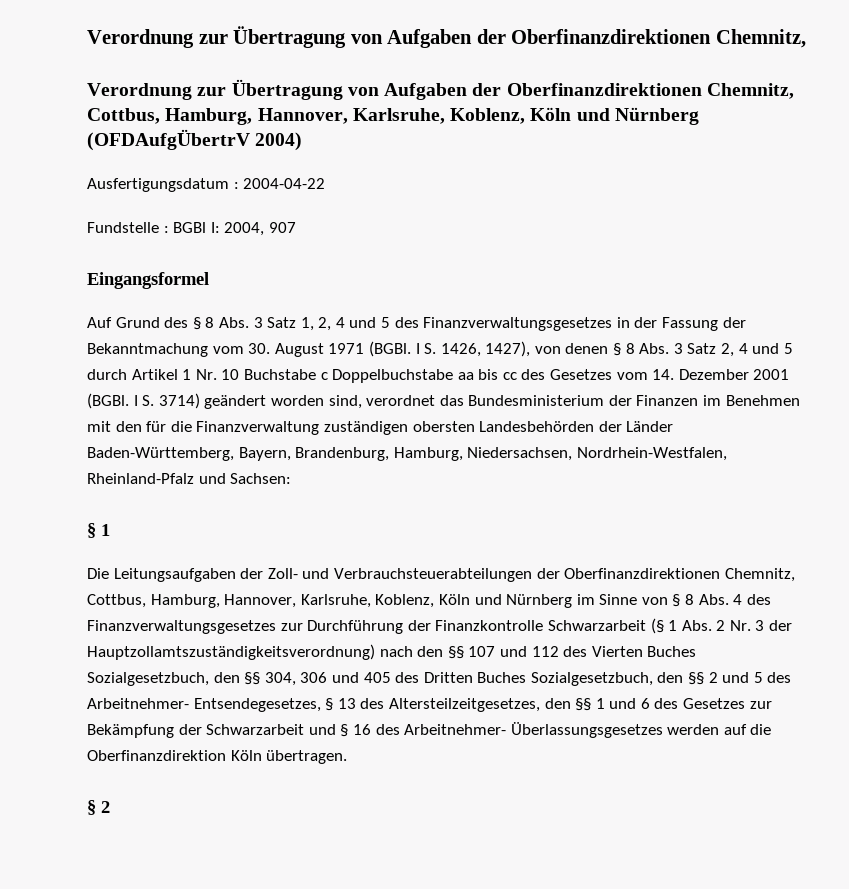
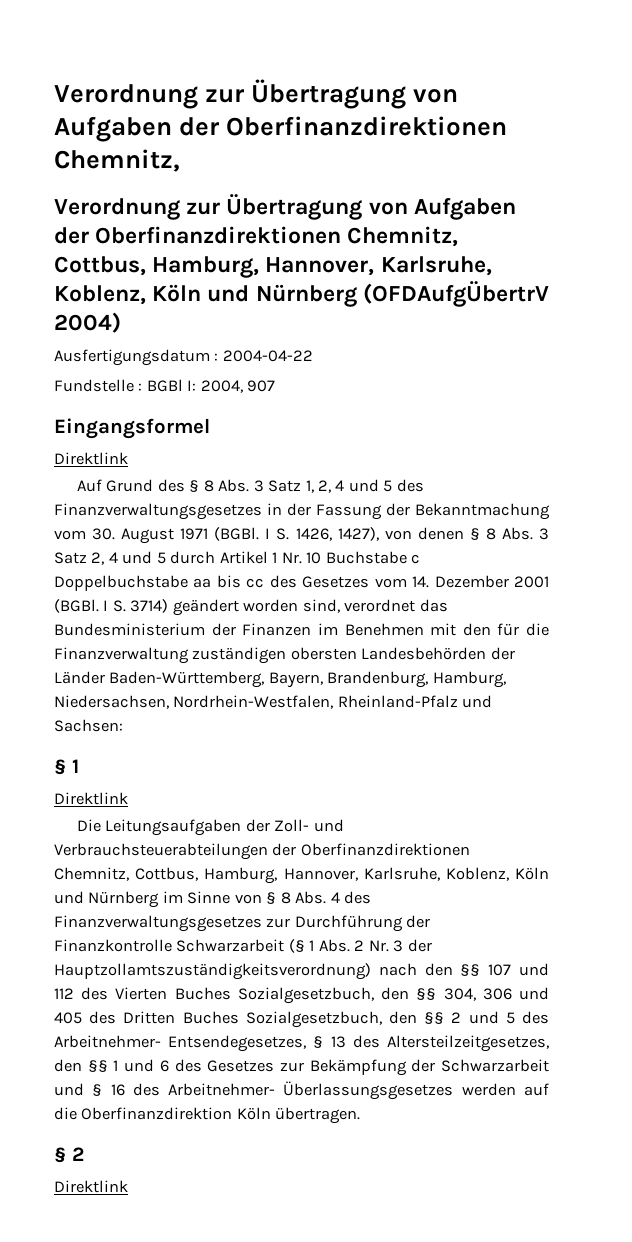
  Eingangsformel
+ Direktlink
  § 1
+ Direktlink
  § 2
+ Direktlink

